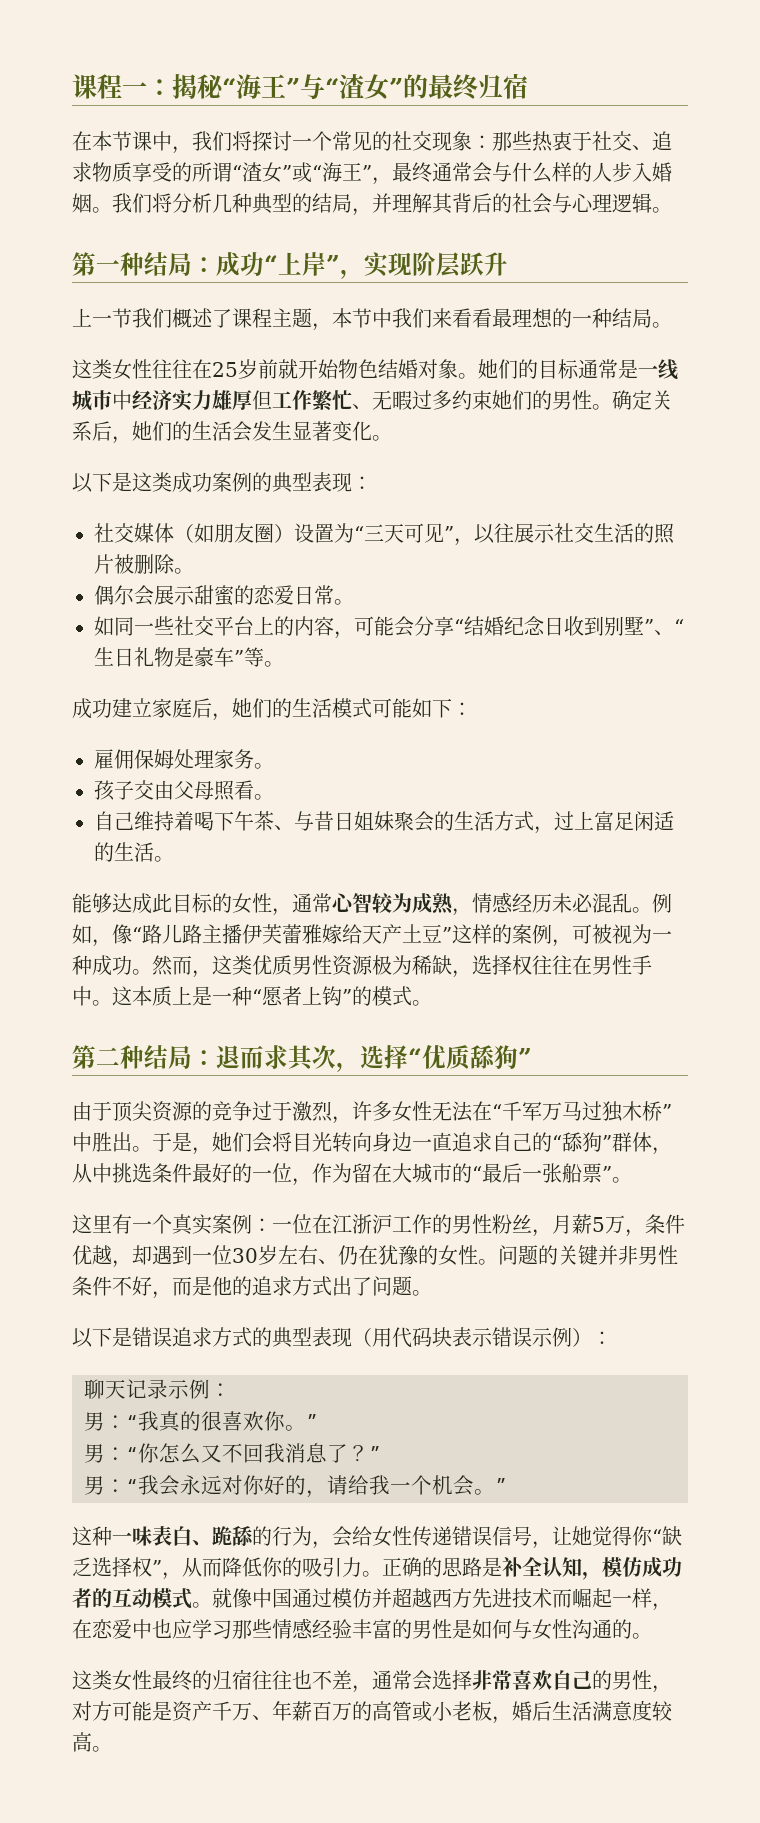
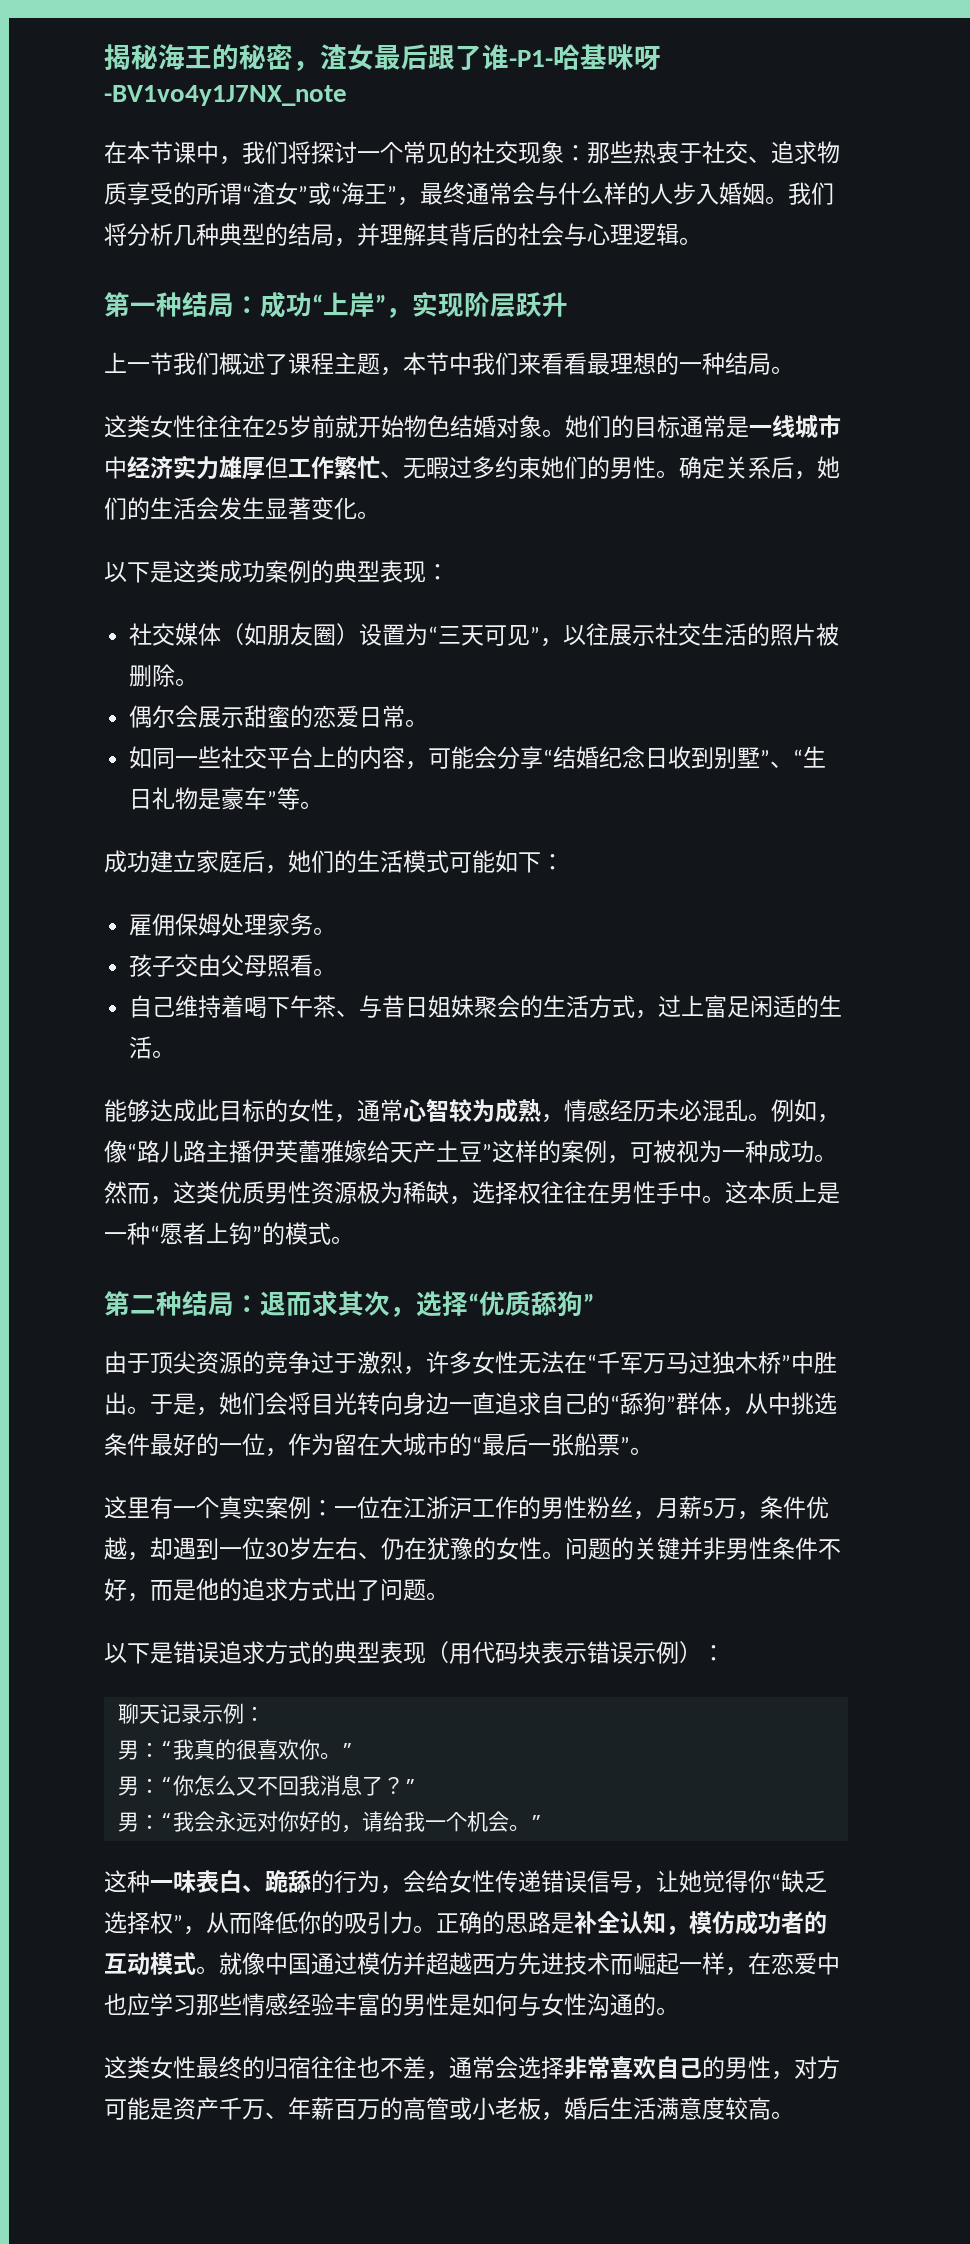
- 课程一：揭秘“海王”与“渣女”的最终归宿
+ 揭秘海王的秘密，渣女最后跟了谁-P1-哈基咪呀-BV1vo4y1J7NX_note

